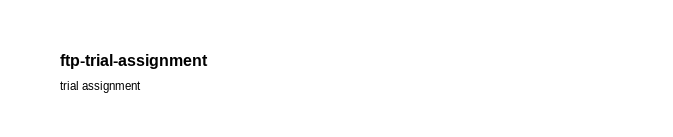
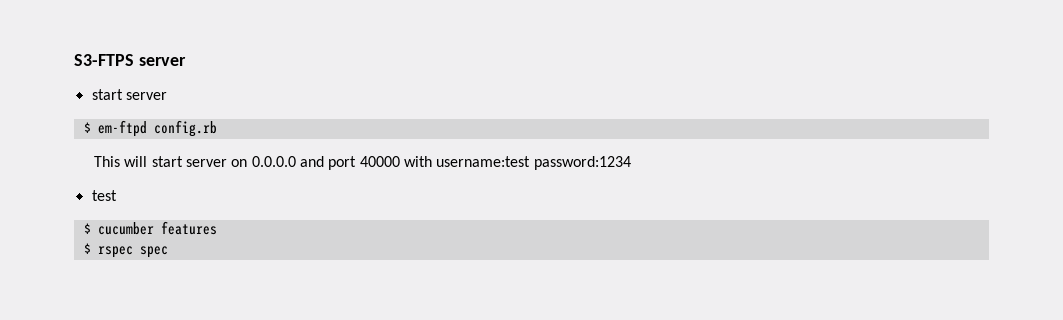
- ftp-trial-assignment
- trial assignment
+ S3-FTPS server
+ start server
+ $ em-ftpd config.rb
+ This will start server on 0.0.0.0 and port 40000 with username:test password:1234
+ test
+ $ cucumber features
+ $ rspec spec

